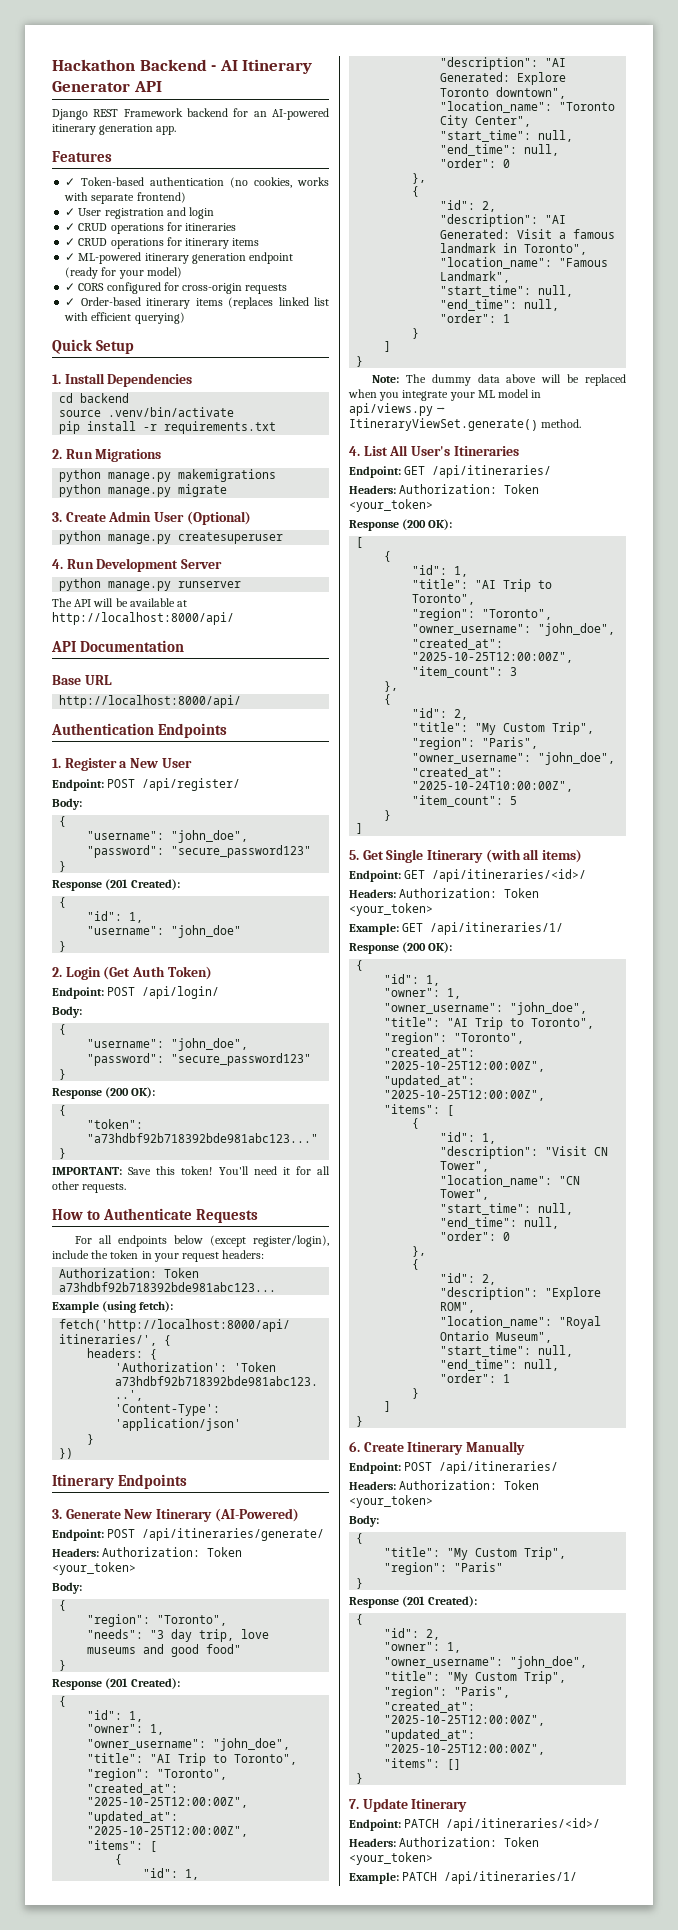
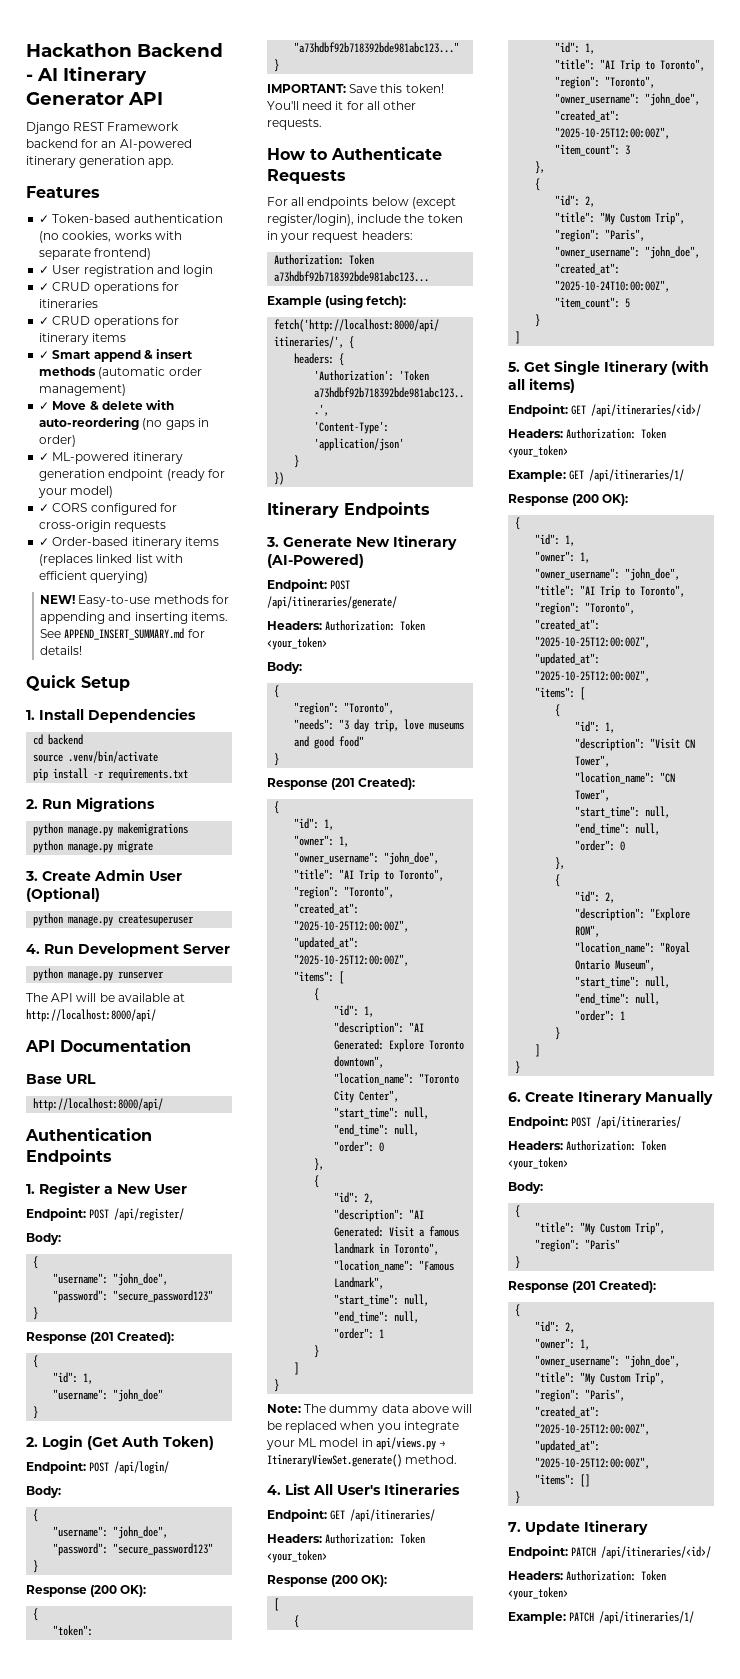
+ ✓ Smart append & insert methods (automatic order management)
+ ✓ Move & delete with auto-reordering (no gaps in order)
+ NEW! Easy-to-use methods for appending and inserting items. See APPEND_INSERT_SUMMARY.md for details!

